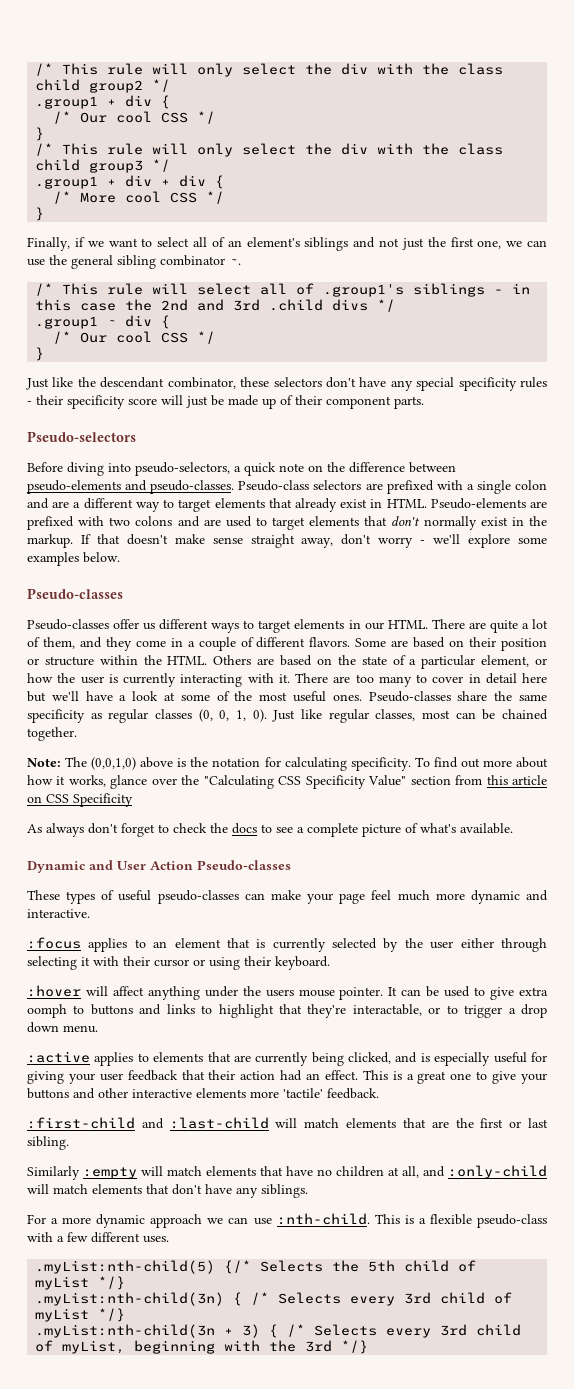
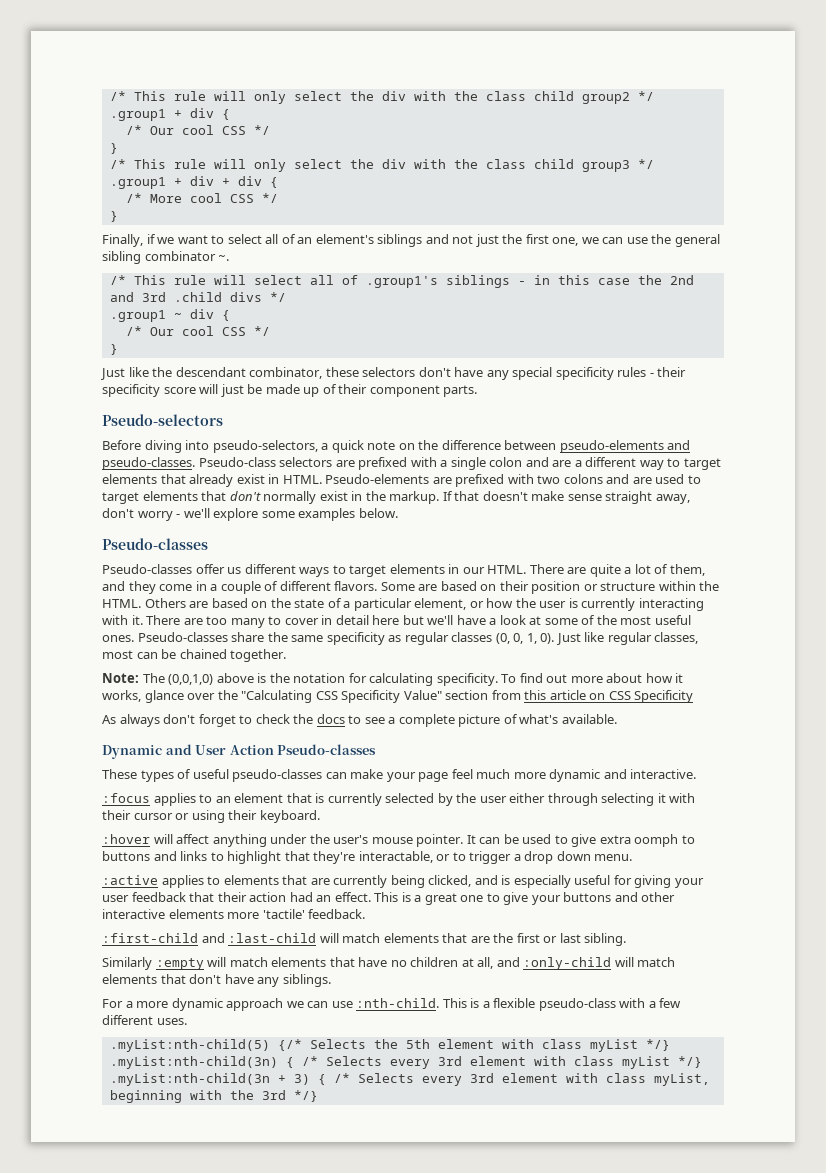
- :hover will affect anything under the users mouse pointer.
+ :hover will affect anything under the user's mouse pointer.
- .myList:nth-child(5) {/* Selects the 5th child of myList */}
+ .myList:nth-child(5) {/* Selects the 5th element with class myList */}
- .myList:nth-child(3n) { /* Selects every 3rd child of myList */}
+ .myList:nth-child(3n) { /* Selects every 3rd element with class myList */}
- .myList:nth-child(3n + 3) { /* Selects every 3rd child of myList, beginning with the 3rd */}
+ .myList:nth-child(3n + 3) { /* Selects every 3rd element with class myList, beginning with the 3rd */}

